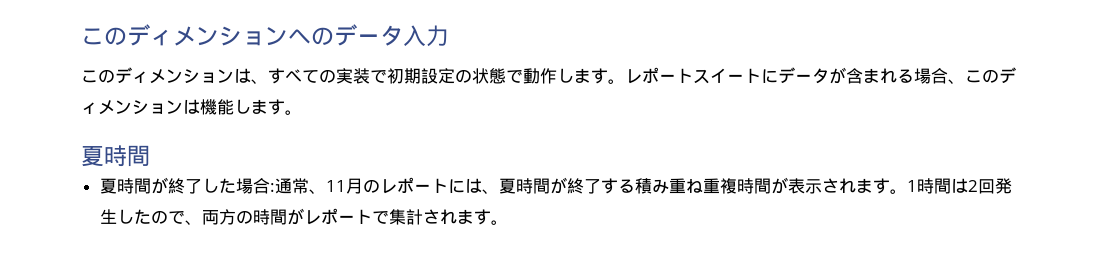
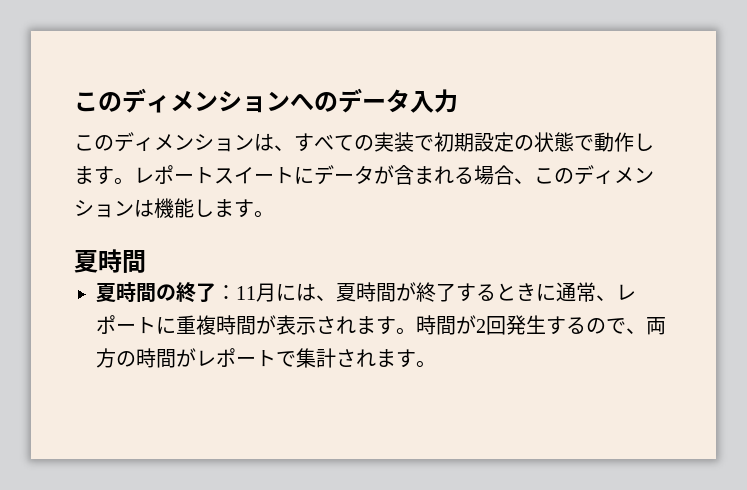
- 夏時間が終了した場合:通常、11月のレポートには、夏時間が終了する積み重ね重複時間が表示されます。
+ 夏時間の終了：11月には、夏時間が終了するときに通常、レポートに重複時間が表示されます。
- 1時間は2回発生したので、両方の時間がレポートで集計されます。
+ 時間が2回発生するので、両方の時間がレポートで集計されます。

